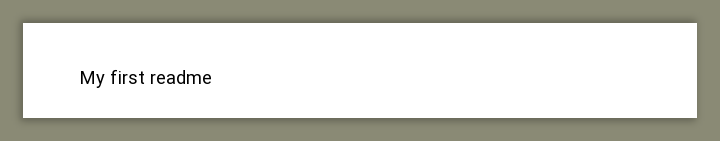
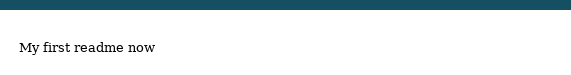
- My first readme
+ My first readme now

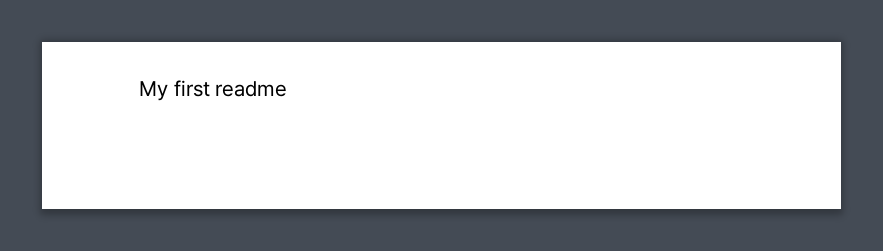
- My first readme now
+ My first readme

